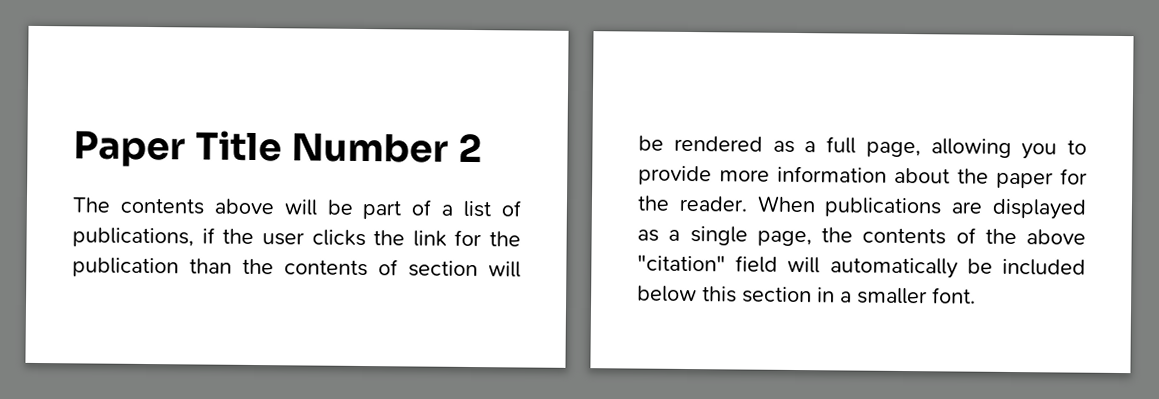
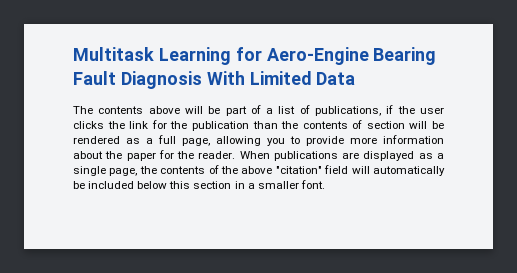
- Paper Title Number 2
+ Multitask Learning for Aero-Engine Bearing Fault Diagnosis With Limited Data

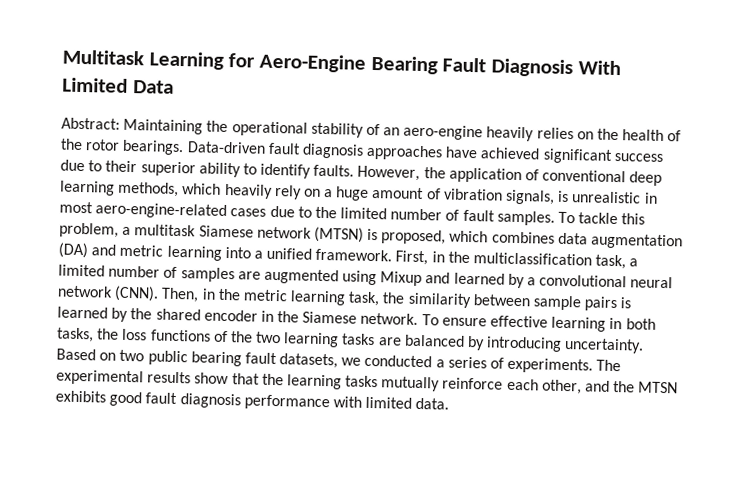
- The contents above will be part of a list of publications, if the user clicks the link for the publication than the contents of section will be rendered as a full page, allowing you to provide more information about the paper for the reader. When publications are displayed as a single page, the contents of the above "citation" field will automatically be included below this section in a smaller font.
+ Abstract: Maintaining the operational stability of an aero-engine heavily relies on the health of the rotor bearings. Data-driven fault diagnosis approaches have achieved significant success due to their superior ability to identify faults. However, the application of conventional deep learning methods, which heavily rely on a huge amount of vibration signals, is unrealistic in most aero-engine-related cases due to the limited number of fault samples. To tackle this problem, a multitask Siamese network (MTSN) is proposed, which combines data augmentation (DA) and metric learning into a unified framework. First, in the multiclassification task, a limited number of samples are augmented using Mixup and learned by a convolutional neural network (CNN). Then, in the metric learning task, the similarity between sample pairs is learned by the shared encoder in the Siamese network. To ensure effective learning in both tasks, the loss functions of the two learning tasks are balanced by introducing uncertainty. Based on two public bearing fault datasets, we conducted a series of experiments. The experimental results show that the learning tasks mutually reinforce each other, and the MTSN exhibits good fault diagnosis performance with limited data.

